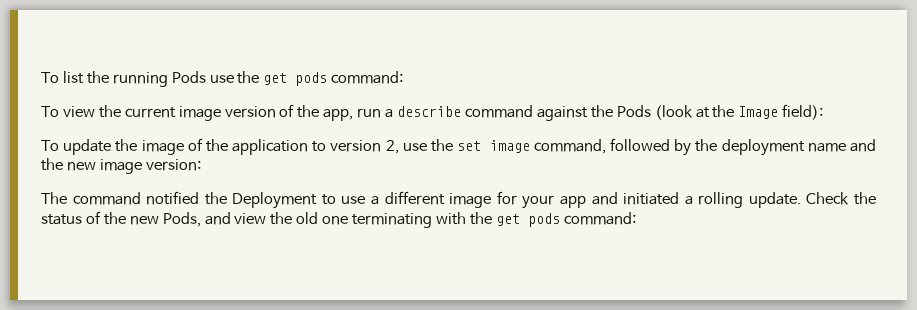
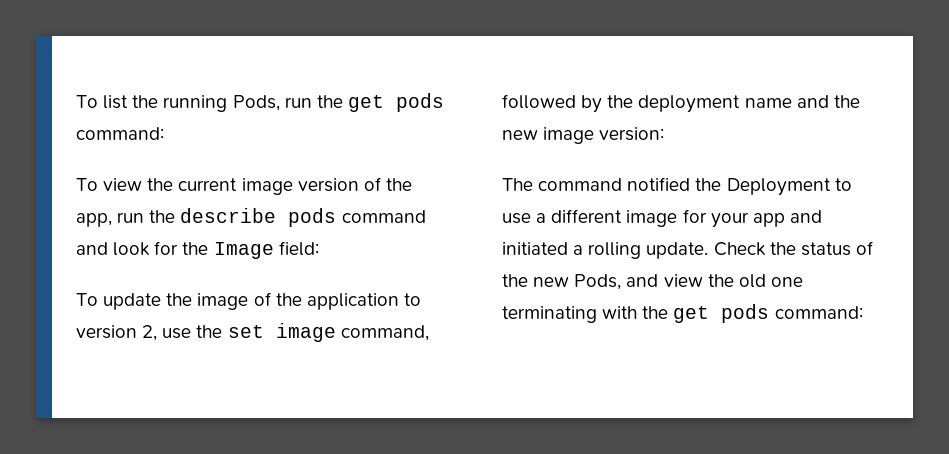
- To list the running Pods use the get pods command:
+ To list the running Pods, run the get pods command:
- To view the current image version of the app, run a describe command against the Pods (look at the Image field):
+ To view the current image version of the app, run the describe pods command and look for the Image field:

